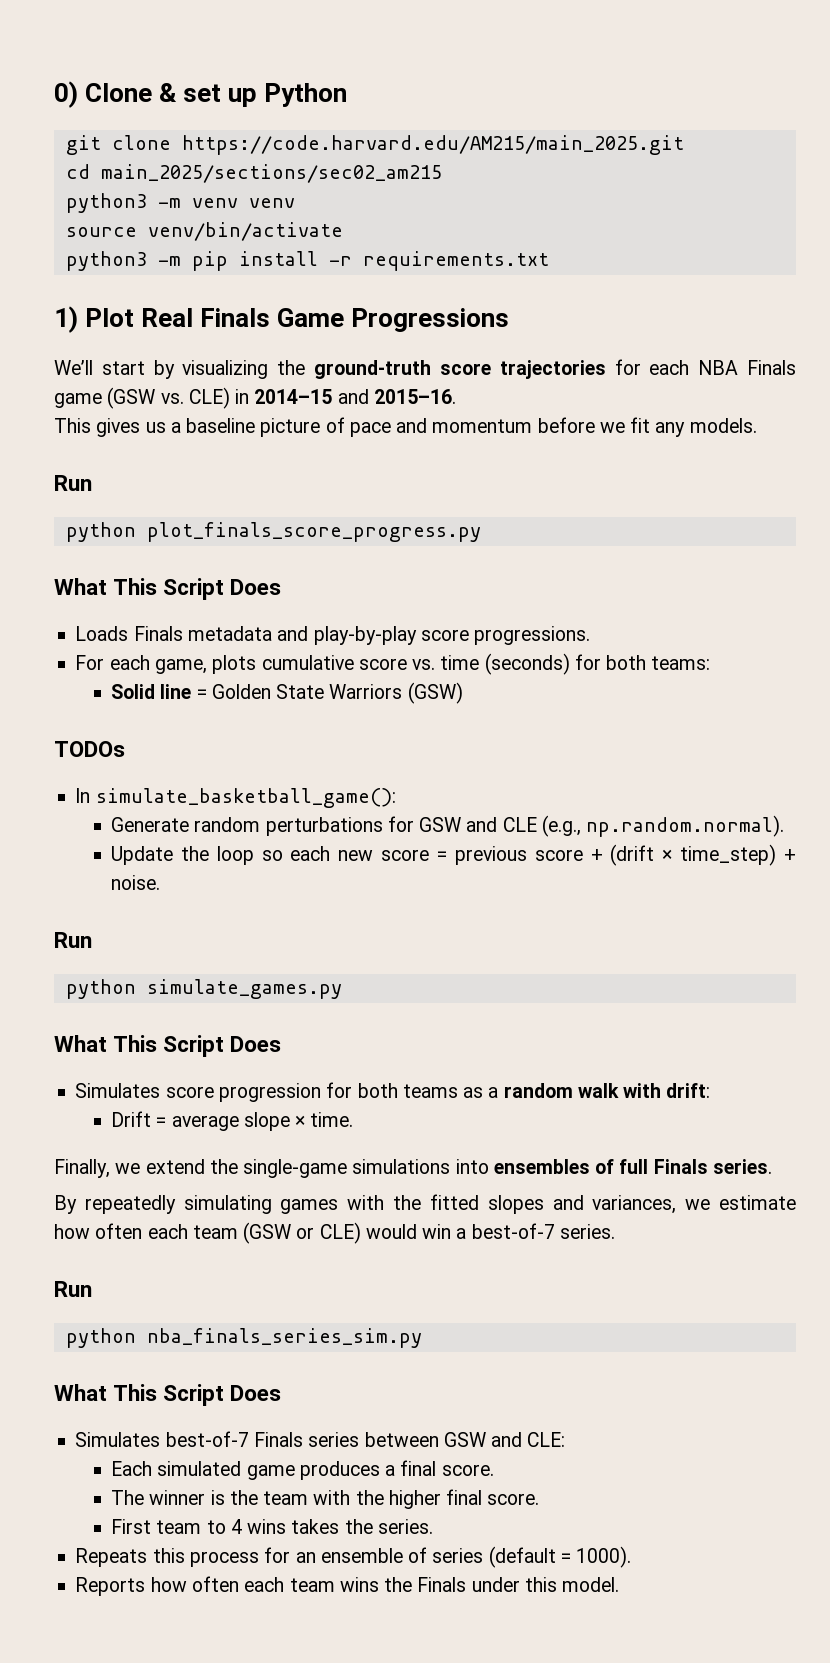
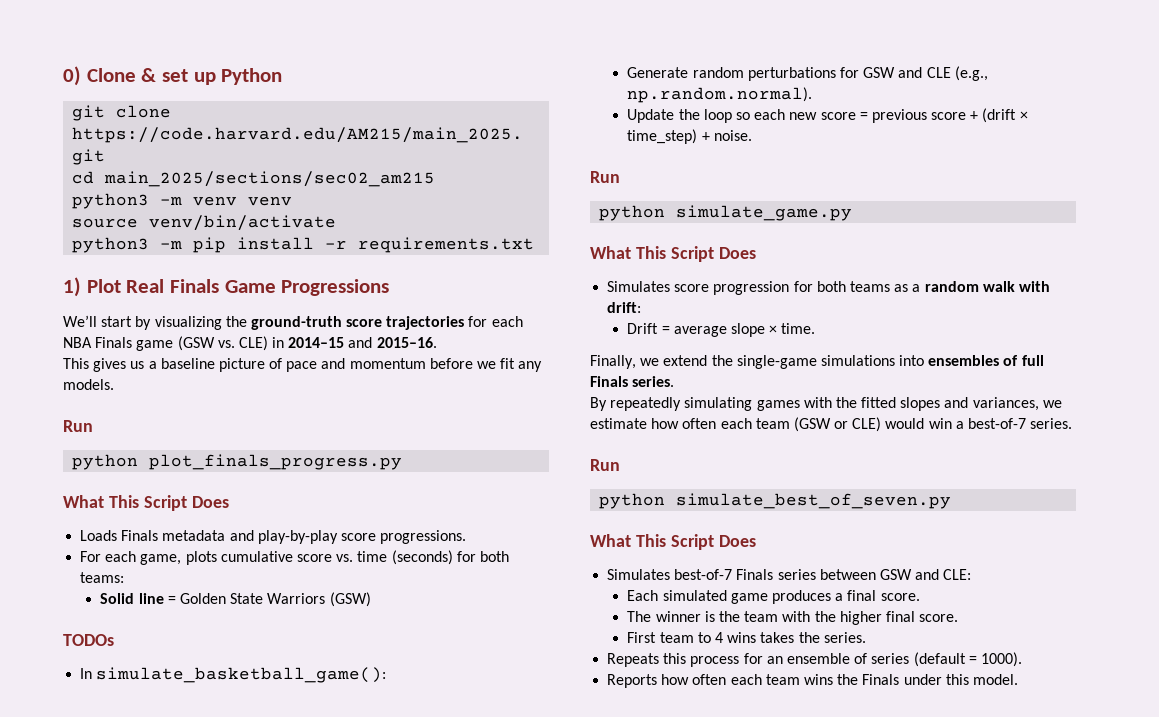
- python plot_finals_score_progress.py
+ python plot_finals_progress.py
- python simulate_games.py
+ python simulate_game.py
- python nba_finals_series_sim.py
+ python simulate_best_of_seven.py

